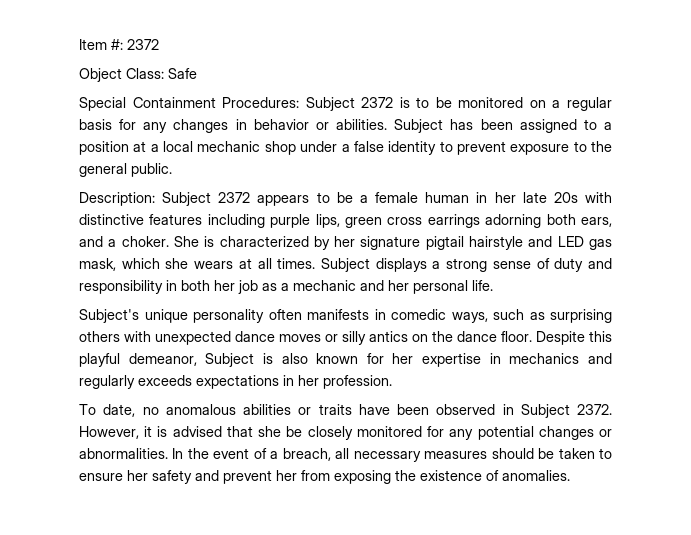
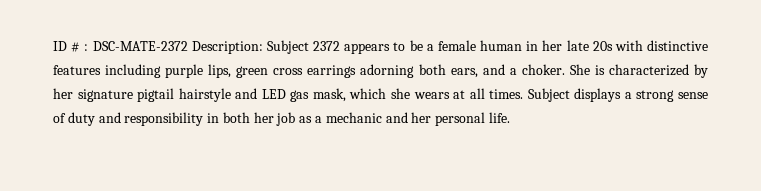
- Item #: 2372
- Object Class: Safe
- Special Containment Procedures: Subject 2372 is to be monitored on a regular basis for any changes in behavior or abilities. Subject has been assigned to a position at a local mechanic shop under a false identity to prevent exposure to the general public.
- Description: Subject 2372 appears to be a female human in her late 20s with distinctive features including purple lips, green cross earrings adorning both ears, and a choker.
+ ID # : DSC-MATE-2372 Description: Subject 2372 appears to be a female human in her late 20s with distinctive features including purple lips, green cross earrings adorning both ears, and a choker.
- Subject's unique personality often manifests in comedic ways, such as surprising others with unexpected dance moves or silly antics on the dance floor. Despite this playful demeanor, Subject is also known for her expertise in mechanics and regularly exceeds expectations in her profession.
- To date, no anomalous abilities or traits have been observed in Subject 2372. However, it is advised that she be closely monitored for any potential changes or abnormalities. In the event of a breach, all necessary measures should be taken to ensure her safety and prevent her from exposing the existence of anomalies.

